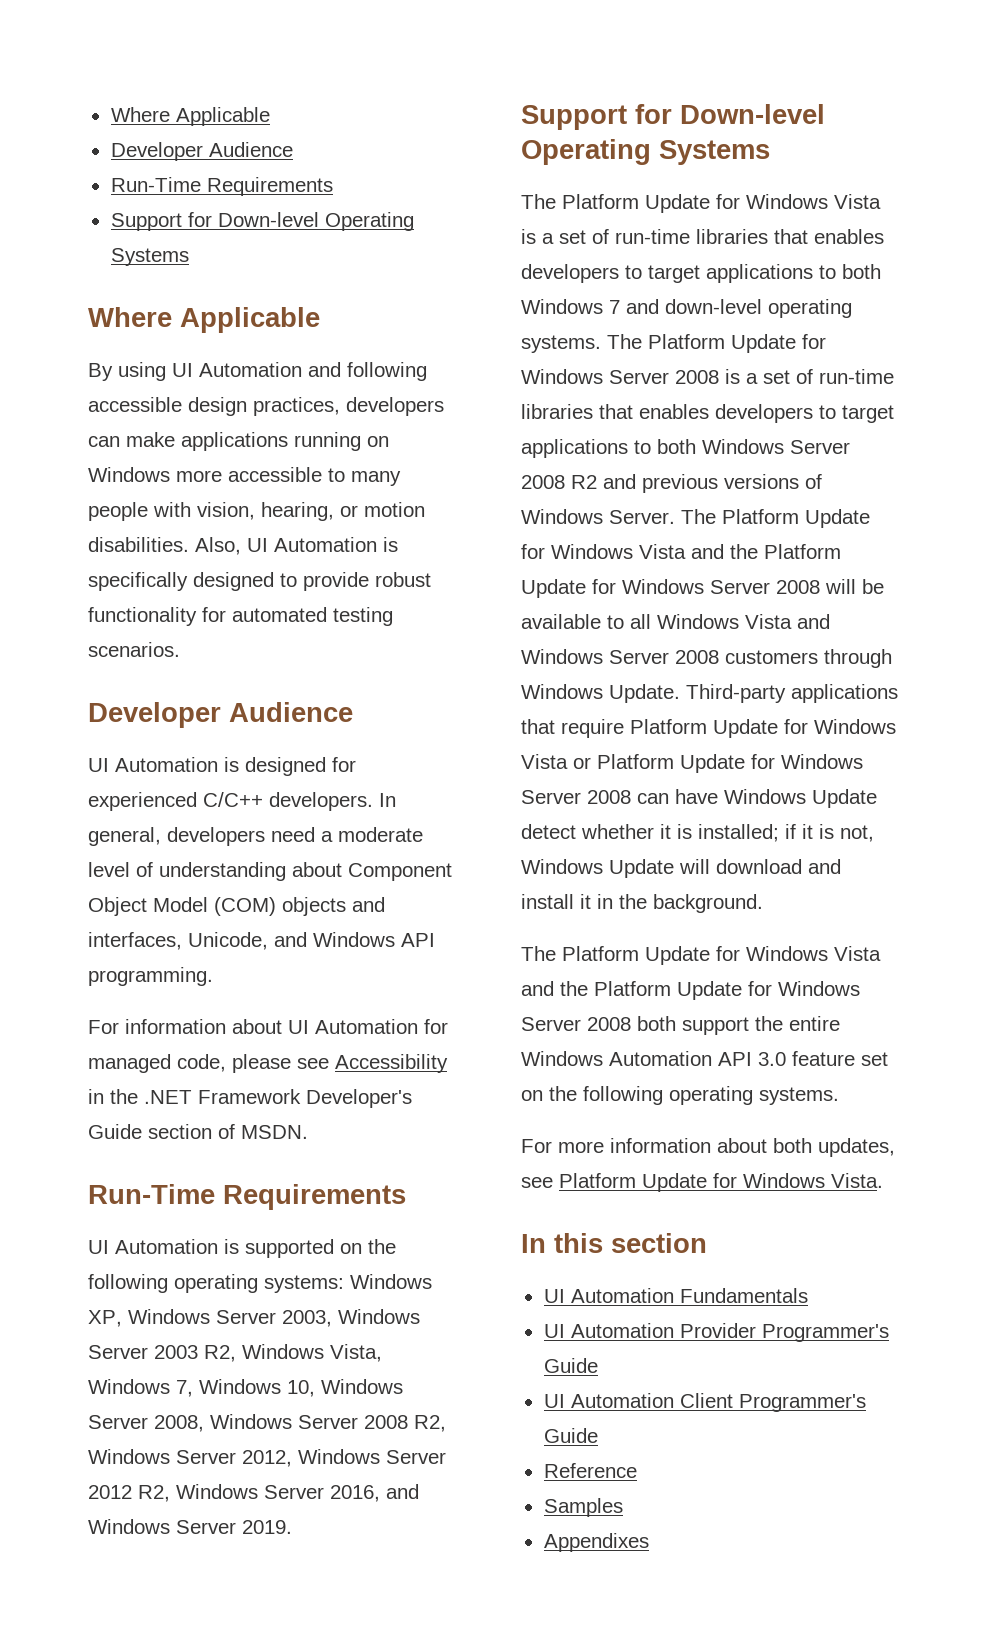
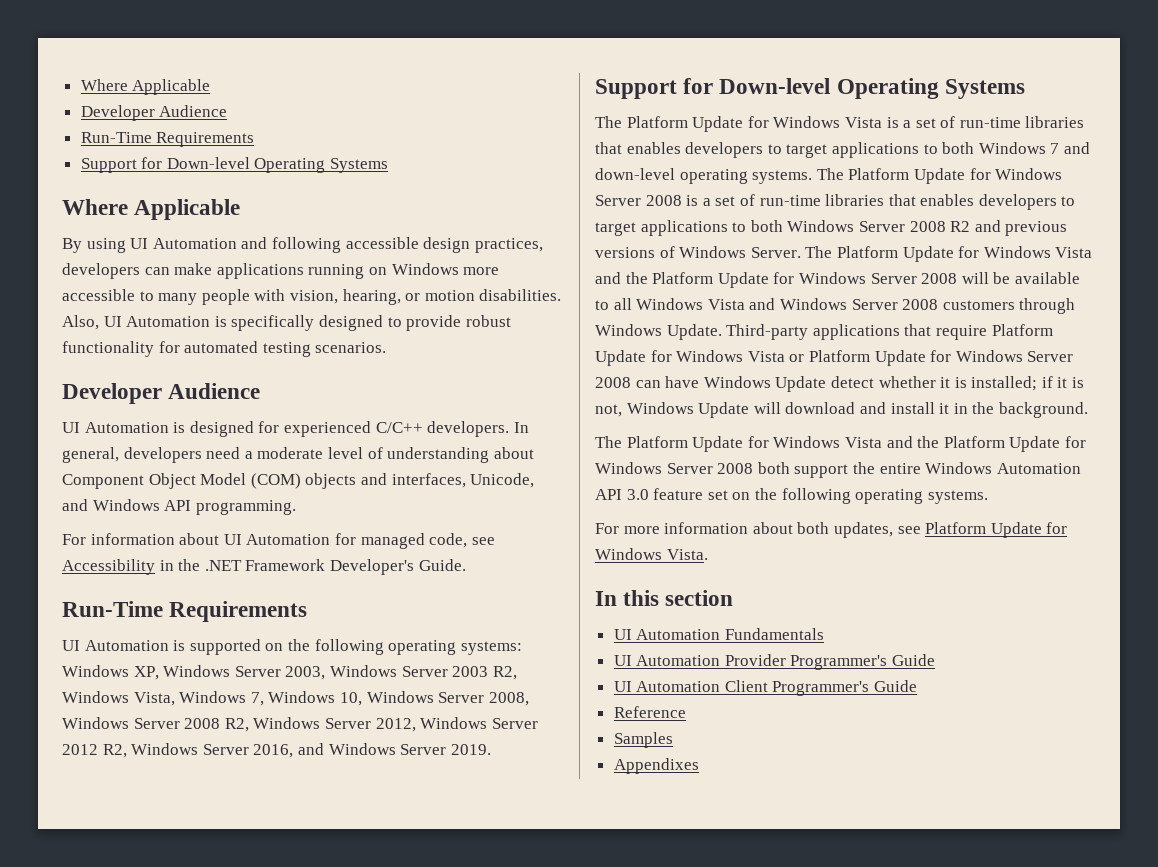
- For information about UI Automation for managed code, please see Accessibility in the .NET Framework Developer's Guide section of MSDN.
+ For information about UI Automation for managed code, see Accessibility in the .NET Framework Developer's Guide.

